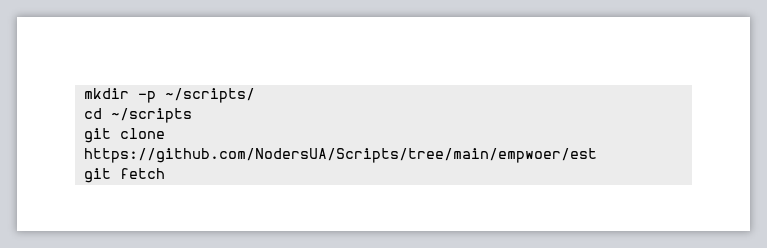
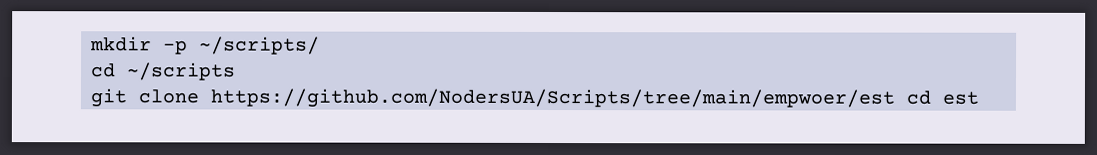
- git clone https://github.com/NodersUA/Scripts/tree/main/empwoer/est
- git fetch
+ git clone https://github.com/NodersUA/Scripts/tree/main/empwoer/est cd est

